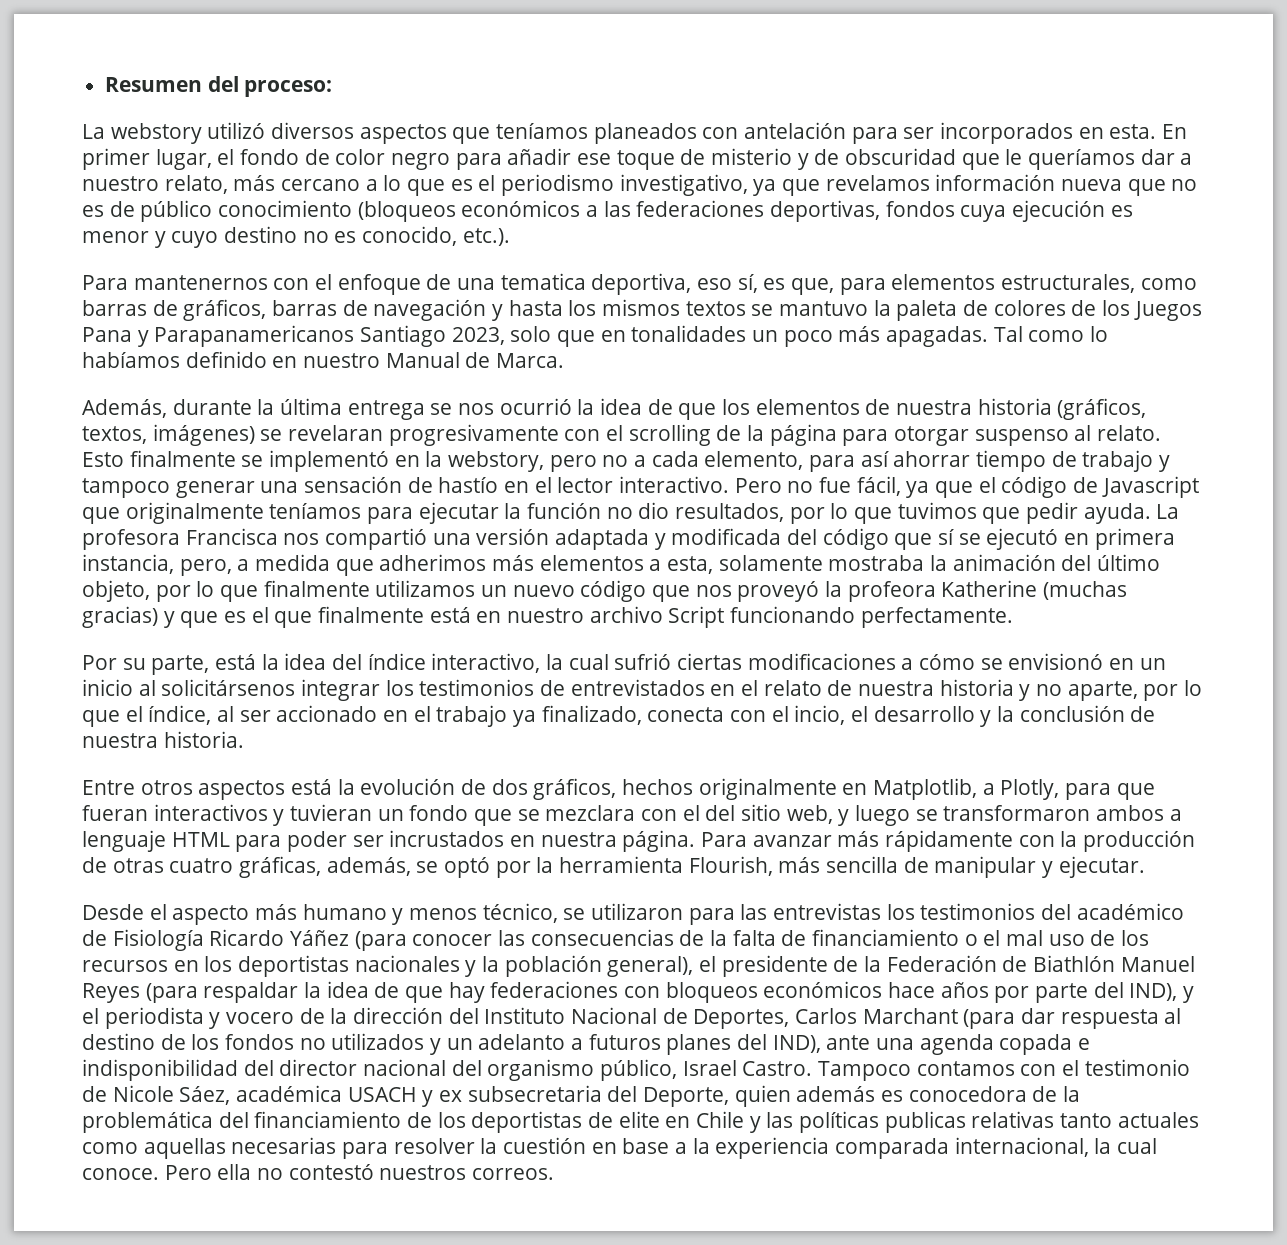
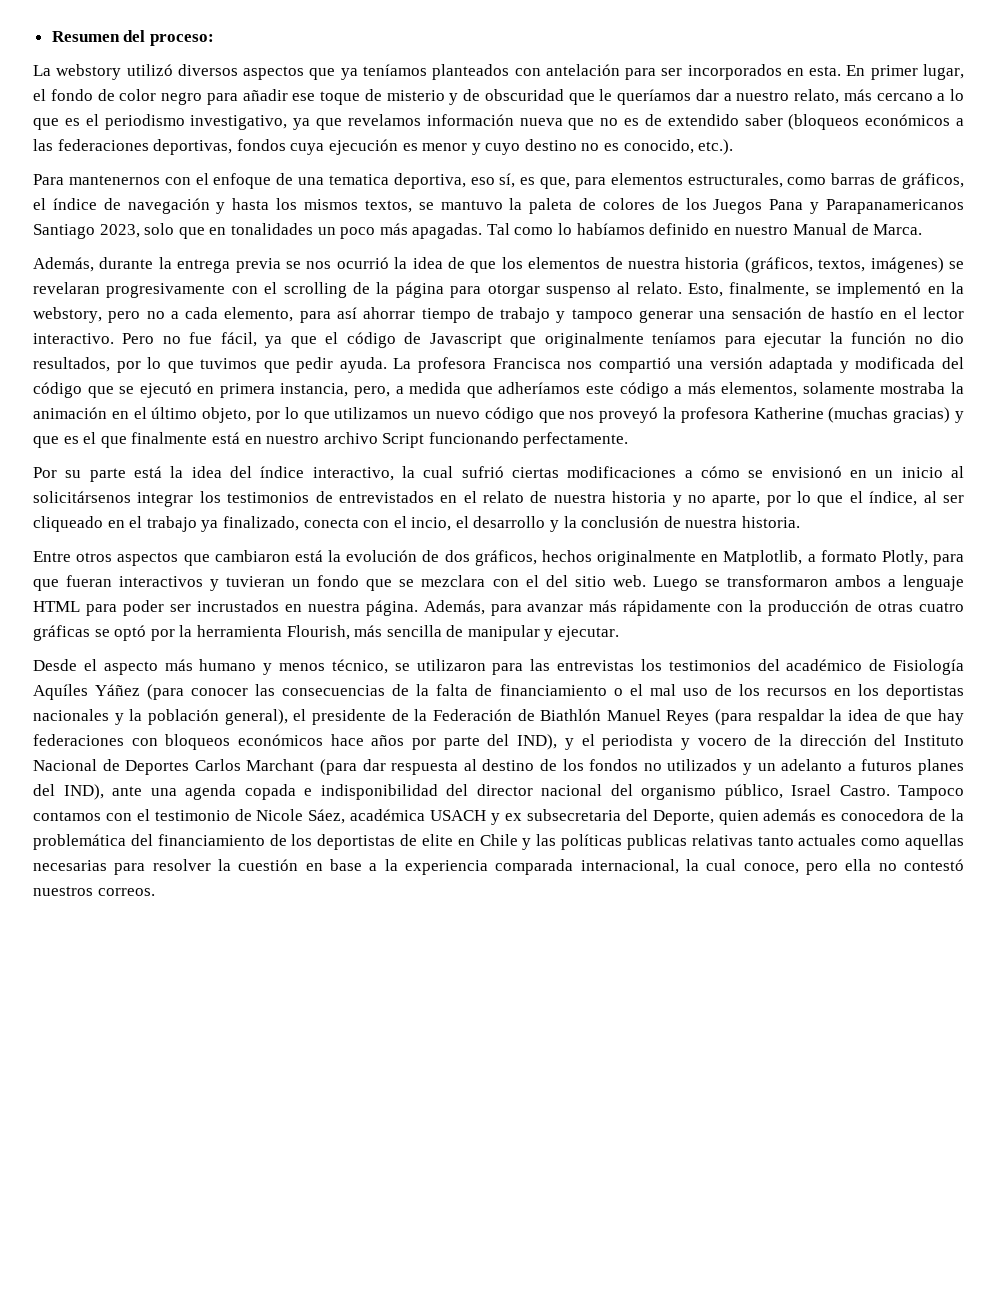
- La webstory utilizó diversos aspectos que teníamos planeados con antelación para ser incorporados en esta.
+ La webstory utilizó diversos aspectos que ya teníamos planteados con antelación para ser incorporados en esta.
- En primer lugar, el fondo de color negro para añadir ese toque de misterio y de obscuridad que le queríamos dar a nuestro relato, más cercano a lo que es el periodismo investigativo, ya que revelamos información nueva que no es de público conocimiento (bloqueos económicos a las federaciones deportivas, fondos cuya ejecución es menor y cuyo destino no es conocido, etc.).
+ En primer lugar, el fondo de color negro para añadir ese toque de misterio y de obscuridad que le queríamos dar a nuestro relato, más cercano a lo que es el periodismo investigativo, ya que revelamos información nueva que no es de extendido saber (bloqueos económicos a las federaciones deportivas, fondos cuya ejecución es menor y cuyo destino no es conocido, etc.).
- Para mantenernos con el enfoque de una tematica deportiva, eso sí, es que, para elementos estructurales, como barras de gráficos, barras de navegación y hasta los mismos textos se mantuvo la paleta de colores de los Juegos Pana y Parapanamericanos Santiago 2023, solo que en tonalidades un poco más apagadas.
+ Para mantenernos con el enfoque de una tematica deportiva, eso sí, es que, para elementos estructurales, como barras de gráficos, el índice de navegación y hasta los mismos textos, se mantuvo la paleta de colores de los Juegos Pana y Parapanamericanos Santiago 2023, solo que en tonalidades un poco más apagadas.
- Además, durante la última entrega se nos ocurrió la idea de que los elementos de nuestra historia (gráficos, textos, imágenes) se revelaran progresivamente con el scrolling de la página para otorgar suspenso al relato.
+ Además, durante la entrega previa se nos ocurrió la idea de que los elementos de nuestra historia (gráficos, textos, imágenes) se revelaran progresivamente con el scrolling de la página para otorgar suspenso al relato.
- Esto finalmente se implementó en la webstory, pero no a cada elemento, para así ahorrar tiempo de trabajo y tampoco generar una sensación de hastío en el lector interactivo.
+ Esto, finalmente, se implementó en la webstory, pero no a cada elemento, para así ahorrar tiempo de trabajo y tampoco generar una sensación de hastío en el lector interactivo.
- La profesora Francisca nos compartió una versión adaptada y modificada del código que sí se ejecutó en primera instancia, pero, a medida que adherimos más elementos a esta, solamente mostraba la animación del último objeto, por lo que finalmente utilizamos un nuevo código que nos proveyó la profeora Katherine (muchas gracias) y que es el que finalmente está en nuestro archivo Script funcionando perfectamente.
+ La profesora Francisca nos compartió una versión adaptada y modificada del código que se ejecutó en primera instancia, pero, a medida que adheríamos este código a más elementos, solamente mostraba la animación en el último objeto, por lo que utilizamos un nuevo código que nos proveyó la profesora Katherine (muchas gracias) y que es el que finalmente está en nuestro archivo Script funcionando perfectamente.
- Por su parte, está la idea del índice interactivo, la cual sufrió ciertas modificaciones a cómo se envisionó en un inicio al solicitársenos integrar los testimonios de entrevistados en el relato de nuestra historia y no aparte, por lo que el índice, al ser accionado en el trabajo ya finalizado, conecta con el incio, el desarrollo y la conclusión de nuestra historia.
+ Por su parte está la idea del índice interactivo, la cual sufrió ciertas modificaciones a cómo se envisionó en un inicio al solicitársenos integrar los testimonios de entrevistados en el relato de nuestra historia y no aparte, por lo que el índice, al ser cliqueado en el trabajo ya finalizado, conecta con el incio, el desarrollo y la conclusión de nuestra historia.
- Entre otros aspectos está la evolución de dos gráficos, hechos originalmente en Matplotlib, a Plotly, para que fueran interactivos y tuvieran un fondo que se mezclara con el del sitio web, y luego se transformaron ambos a lenguaje HTML para poder ser incrustados en nuestra página.
+ Entre otros aspectos que cambiaron está la evolución de dos gráficos, hechos originalmente en Matplotlib, a formato Plotly, para que fueran interactivos y tuvieran un fondo que se mezclara con el del sitio web. Luego se transformaron ambos a lenguaje HTML para poder ser incrustados en nuestra página.
- Para avanzar más rápidamente con la producción de otras cuatro gráficas, además, se optó por la herramienta Flourish, más sencilla de manipular y ejecutar.
+ Además, para avanzar más rápidamente con la producción de otras cuatro gráficas se optó por la herramienta Flourish, más sencilla de manipular y ejecutar.
- Desde el aspecto más humano y menos técnico, se utilizaron para las entrevistas los testimonios del académico de Fisiología Ricardo Yáñez (para conocer las consecuencias de la falta de financiamiento o el mal uso de los recursos en los deportistas nacionales y la población general), el presidente de la Federación de Biathlón Manuel Reyes (para respaldar la idea de que hay federaciones con bloqueos económicos hace años por parte del IND), y el periodista y vocero de la dirección del Instituto Nacional de Deportes, Carlos Marchant (para dar respuesta al destino de los fondos no utilizados y un adelanto a futuros planes del IND), ante una agenda copada e indisponibilidad del director nacional del organismo público, Israel Castro.
+ Desde el aspecto más humano y menos técnico, se utilizaron para las entrevistas los testimonios del académico de Fisiología Aquíles Yáñez (para conocer las consecuencias de la falta de financiamiento o el mal uso de los recursos en los deportistas nacionales y la población general), el presidente de la Federación de Biathlón Manuel Reyes (para respaldar la idea de que hay federaciones con bloqueos económicos hace años por parte del IND), y el periodista y vocero de la dirección del Instituto Nacional de Deportes Carlos Marchant (para dar respuesta al destino de los fondos no utilizados y un adelanto a futuros planes del IND), ante una agenda copada e indisponibilidad del director nacional del organismo público, Israel Castro.
- Tampoco contamos con el testimonio de Nicole Sáez, académica USACH y ex subsecretaria del Deporte, quien además es conocedora de la problemática del financiamiento de los deportistas de elite en Chile y las políticas publicas relativas tanto actuales como aquellas necesarias para resolver la cuestión en base a la experiencia comparada internacional, la cual conoce. Pero ella no contestó nuestros correos.
+ Tampoco contamos con el testimonio de Nicole Sáez, académica USACH y ex subsecretaria del Deporte, quien además es conocedora de la problemática del financiamiento de los deportistas de elite en Chile y las políticas publicas relativas tanto actuales como aquellas necesarias para resolver la cuestión en base a la experiencia comparada internacional, la cual conoce, pero ella no contestó nuestros correos.

